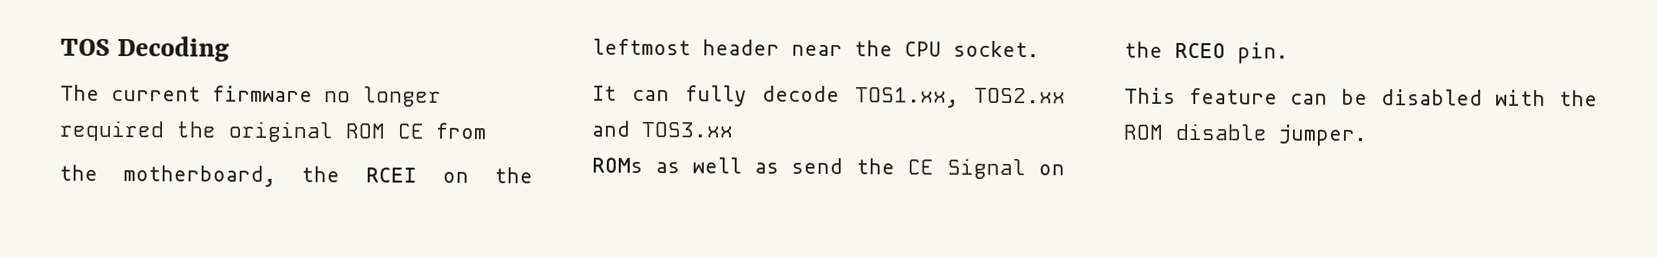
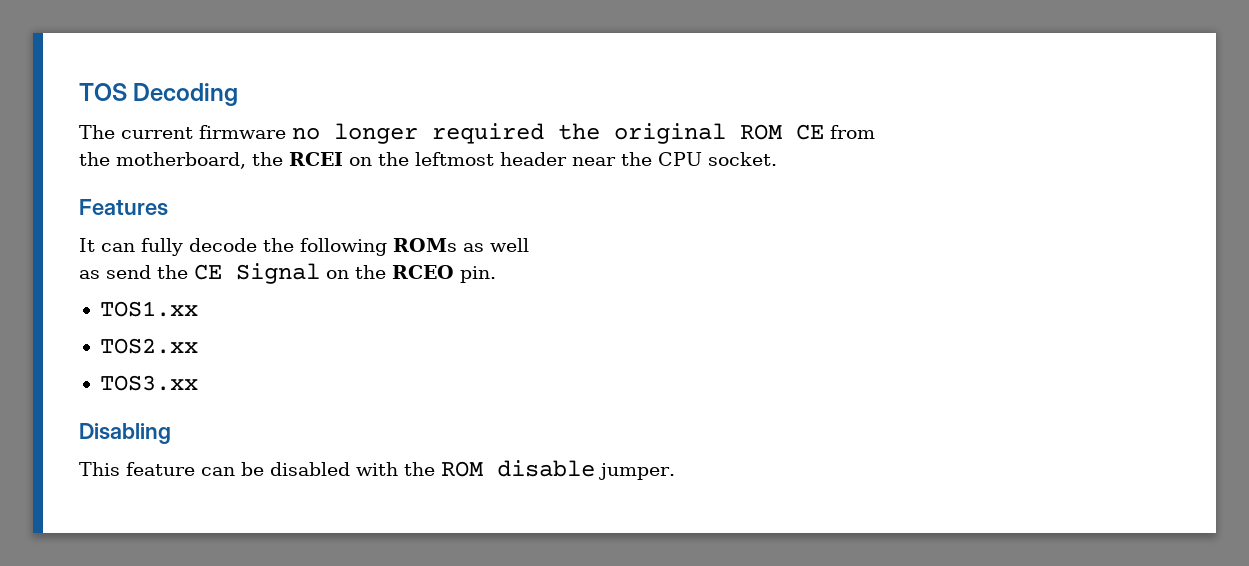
+ Features
- It can fully decode TOS1.xx, TOS2.xx and TOS3.xx
- ROMs as well as send the CE Signal on the RCEO pin.
+ It can fully decode the following ROMs as well
+ as send the CE Signal on the RCEO pin.
+ TOS1.xx
+ TOS2.xx
+ TOS3.xx
+ Disabling

